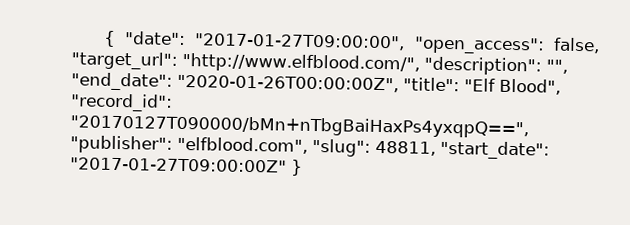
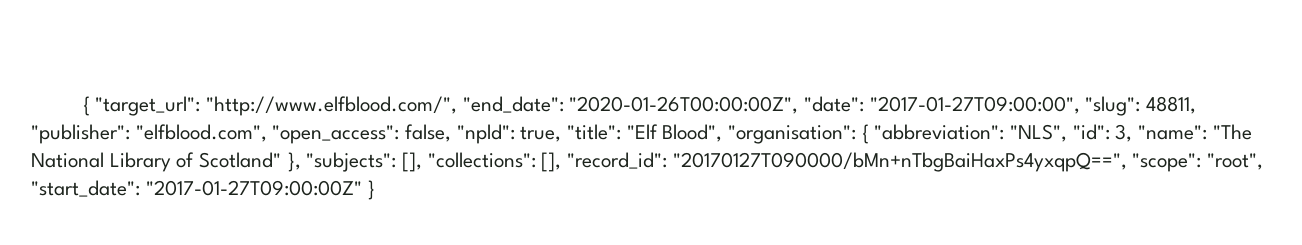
- { "date": "2017-01-27T09:00:00", "open_access": false, "target_url": "http://www.elfblood.com/", "description": "", "end_date": "2020-01-26T00:00:00Z", "title": "Elf Blood", "record_id": "20170127T090000/bMn+nTbgBaiHaxPs4yxqpQ==", "publisher": "elfblood.com", "slug": 48811, "start_date": "2017-01-27T09:00:00Z" }
+ { "target_url": "http://www.elfblood.com/", "end_date": "2020-01-26T00:00:00Z", "date": "2017-01-27T09:00:00", "slug": 48811, "publisher": "elfblood.com", "open_access": false, "npld": true, "title": "Elf Blood", "organisation": { "abbreviation": "NLS", "id": 3, "name": "The National Library of Scotland" }, "subjects": [], "collections": [], "record_id": "20170127T090000/bMn+nTbgBaiHaxPs4yxqpQ==", "scope": "root", "start_date": "2017-01-27T09:00:00Z" }

